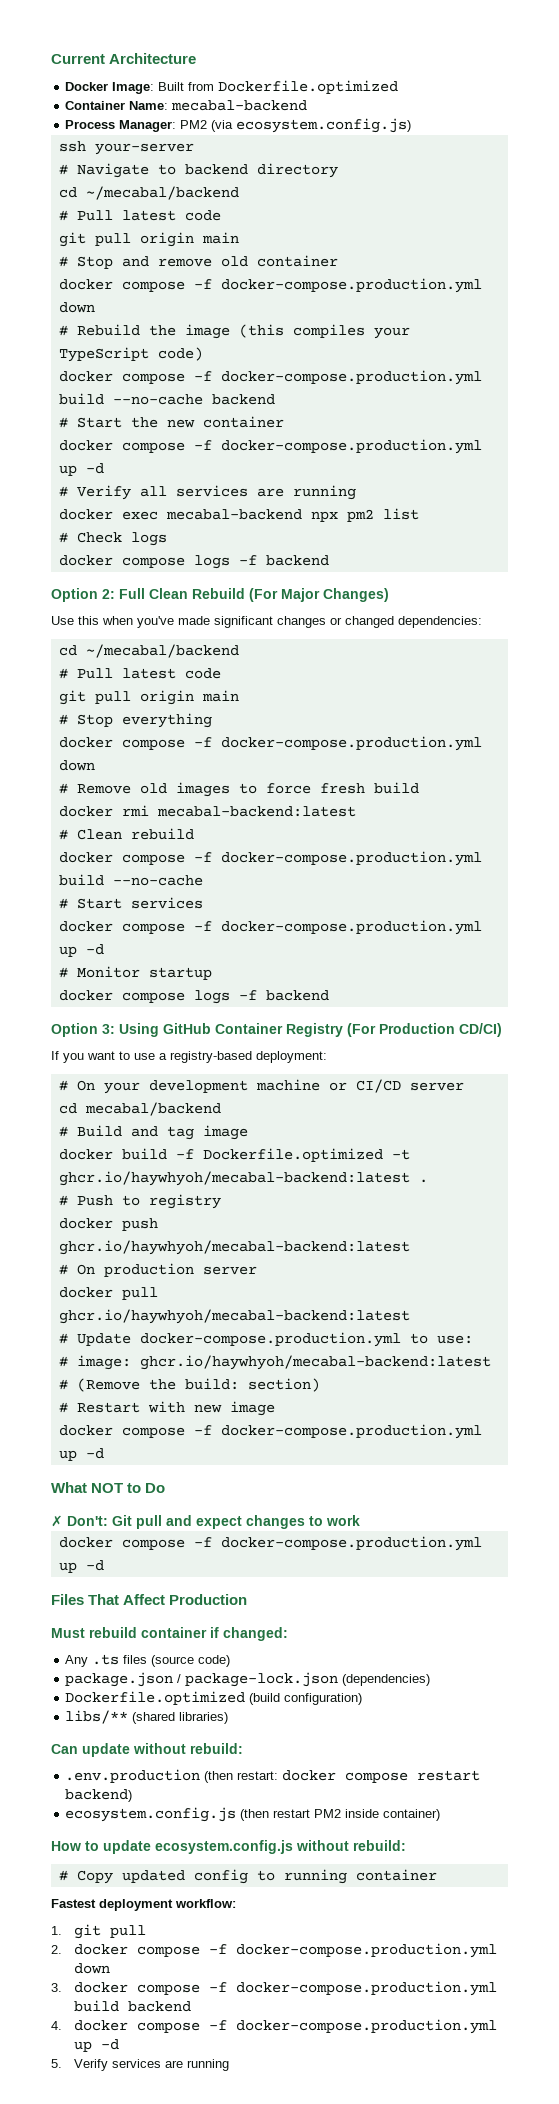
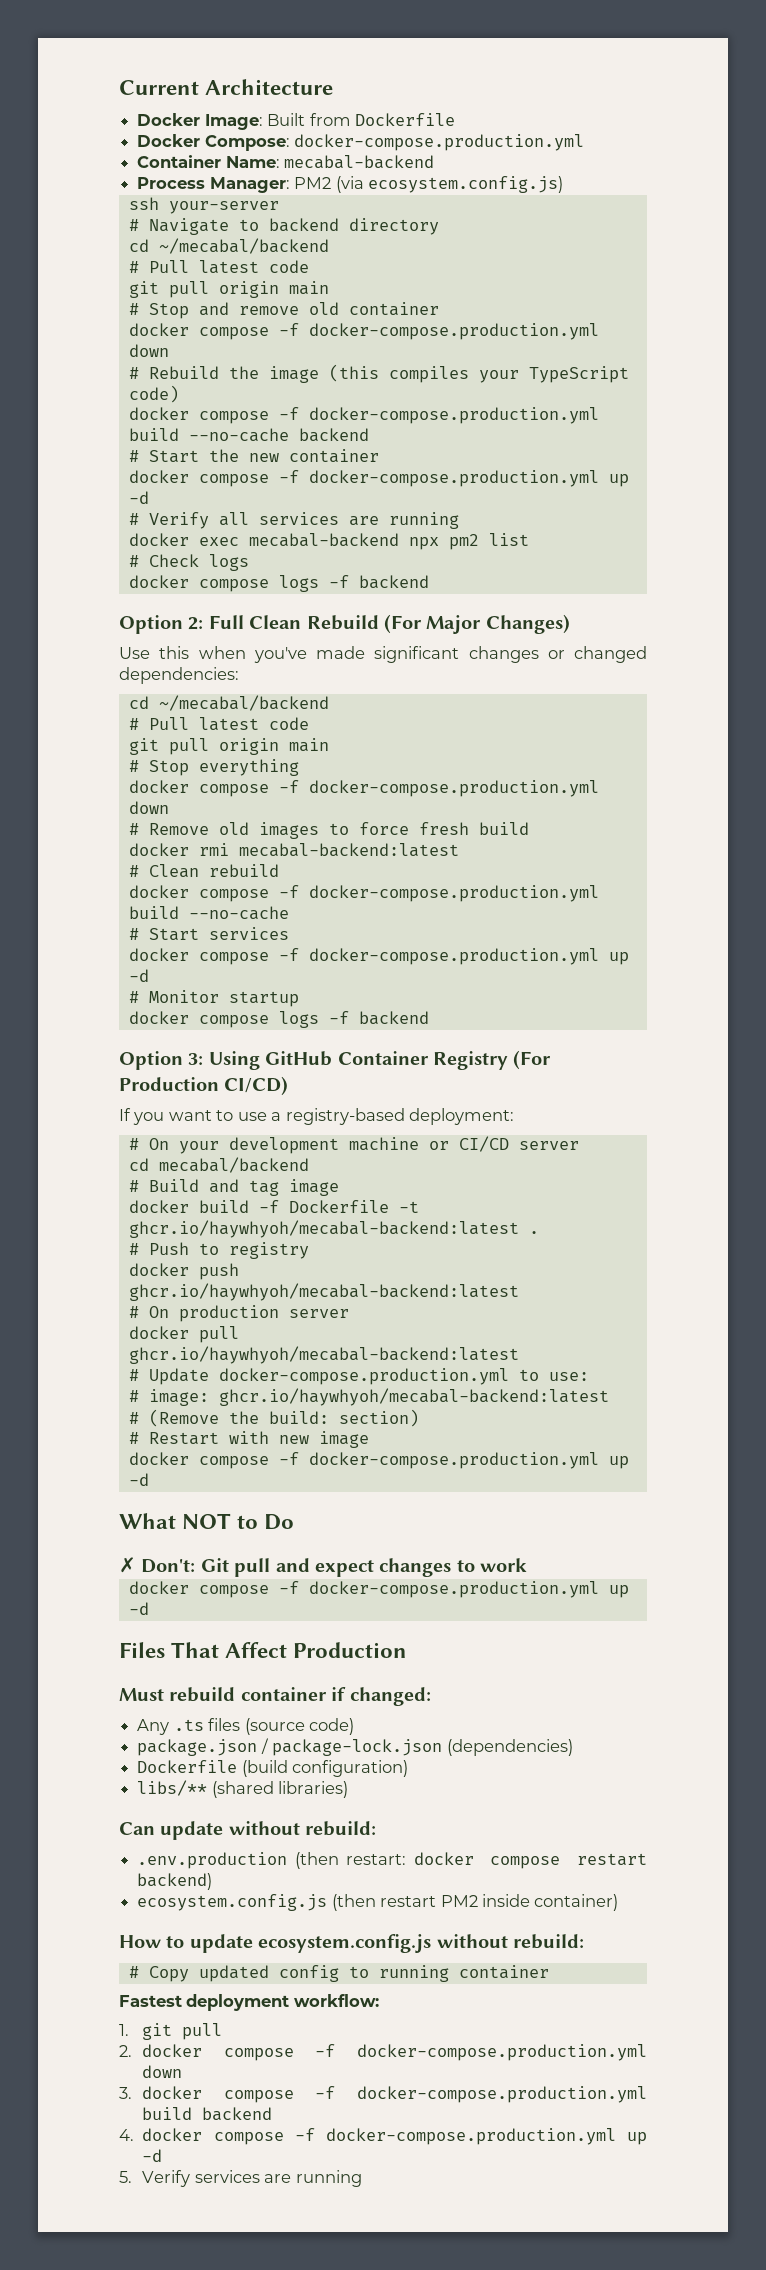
- Docker Image: Built from Dockerfile.optimized
+ Docker Image: Built from Dockerfile
+ Docker Compose: docker-compose.production.yml
- Option 3: Using GitHub Container Registry (For Production CD/CI)
+ Option 3: Using GitHub Container Registry (For Production CI/CD)
- docker build -f Dockerfile.optimized -t ghcr.io/haywhyoh/mecabal-backend:latest .
+ docker build -f Dockerfile -t ghcr.io/haywhyoh/mecabal-backend:latest .
- Dockerfile.optimized (build configuration)
+ Dockerfile (build configuration)

